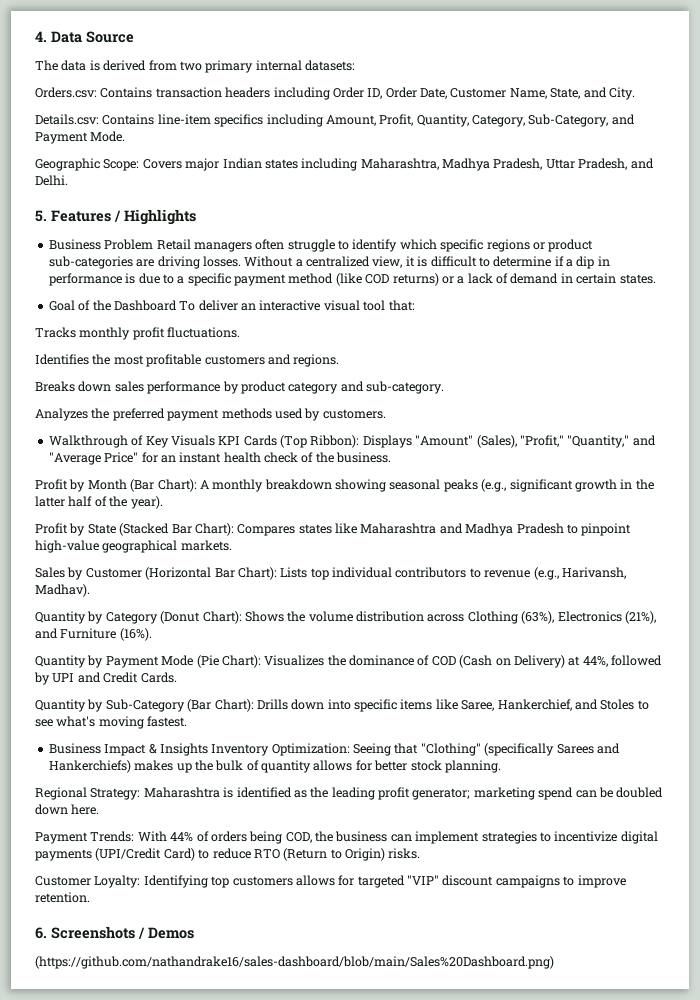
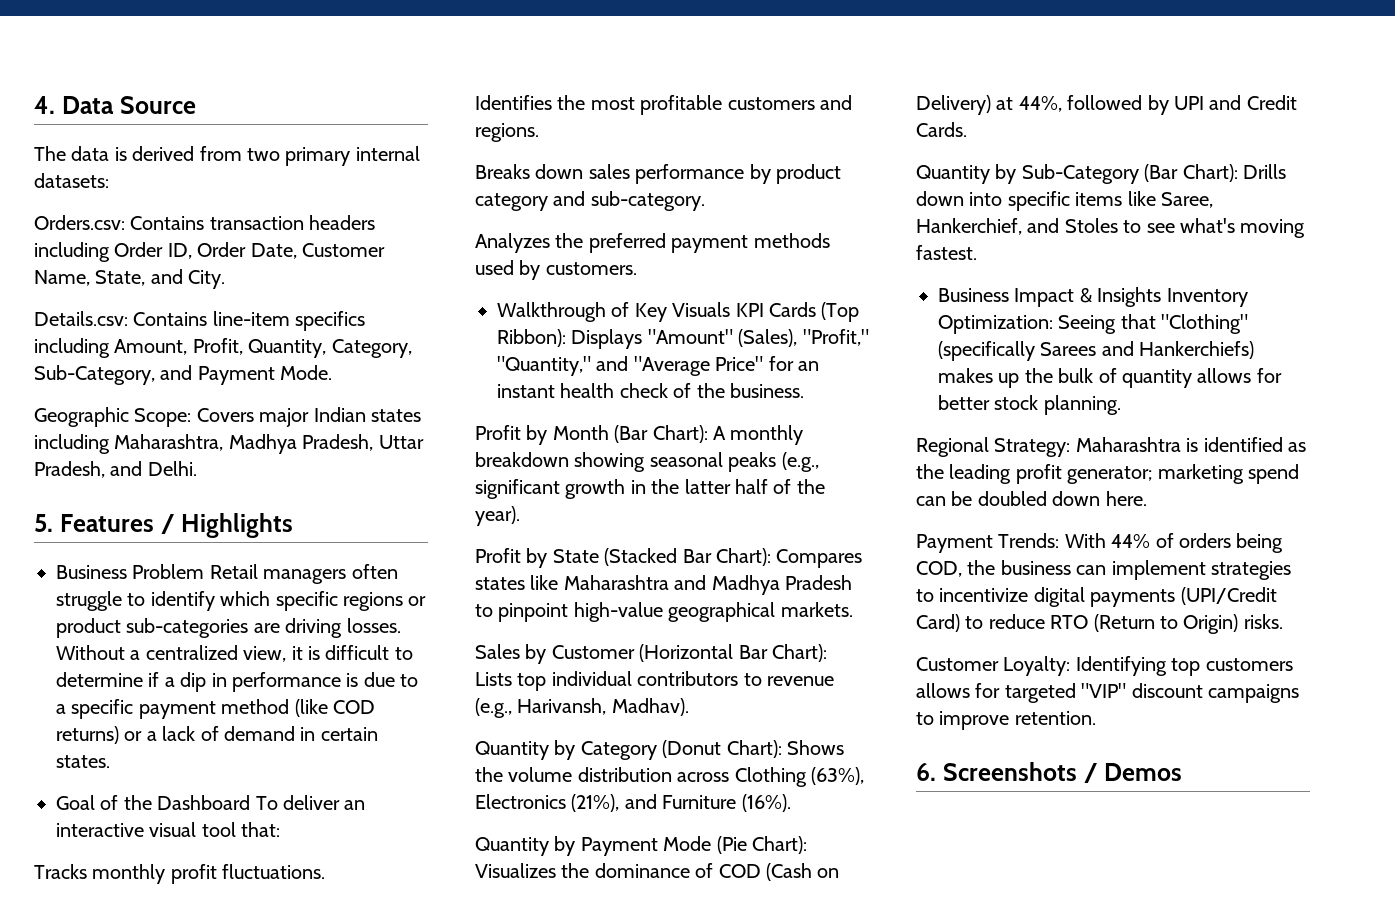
- (https://github.com/nathandrake16/sales-dashboard/blob/main/Sales%20Dashboard.png)

